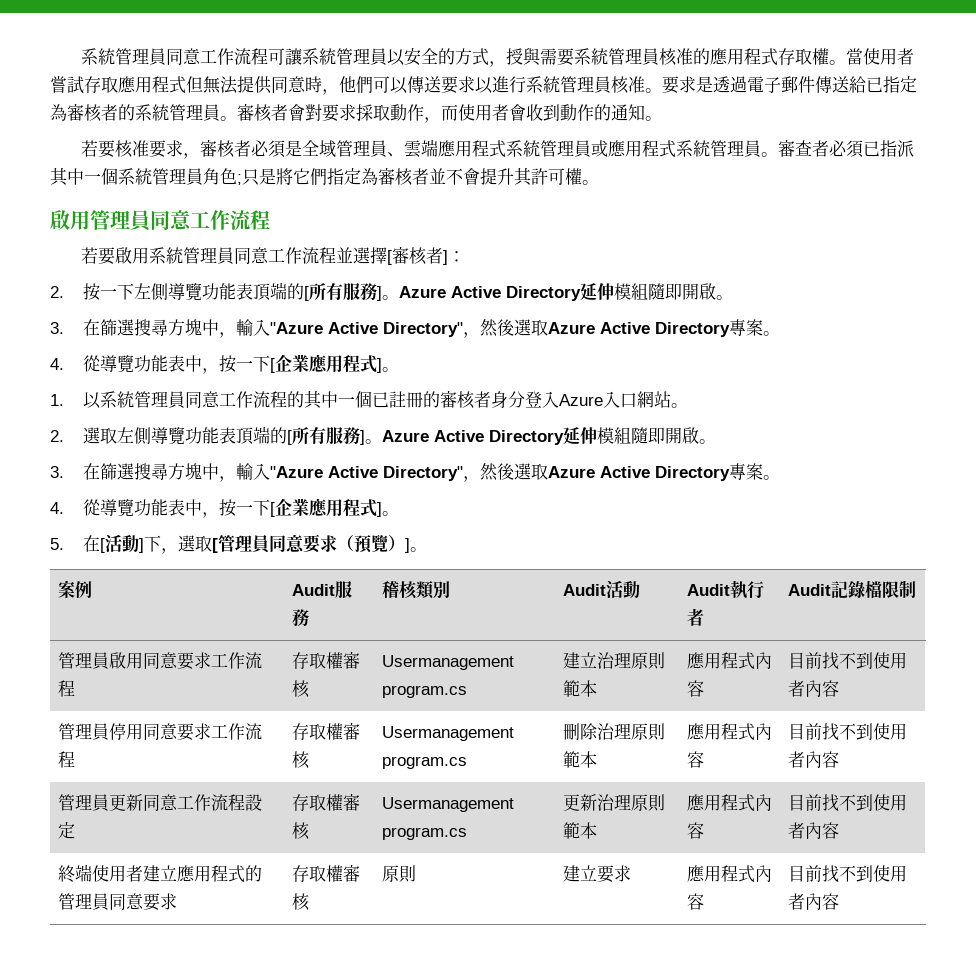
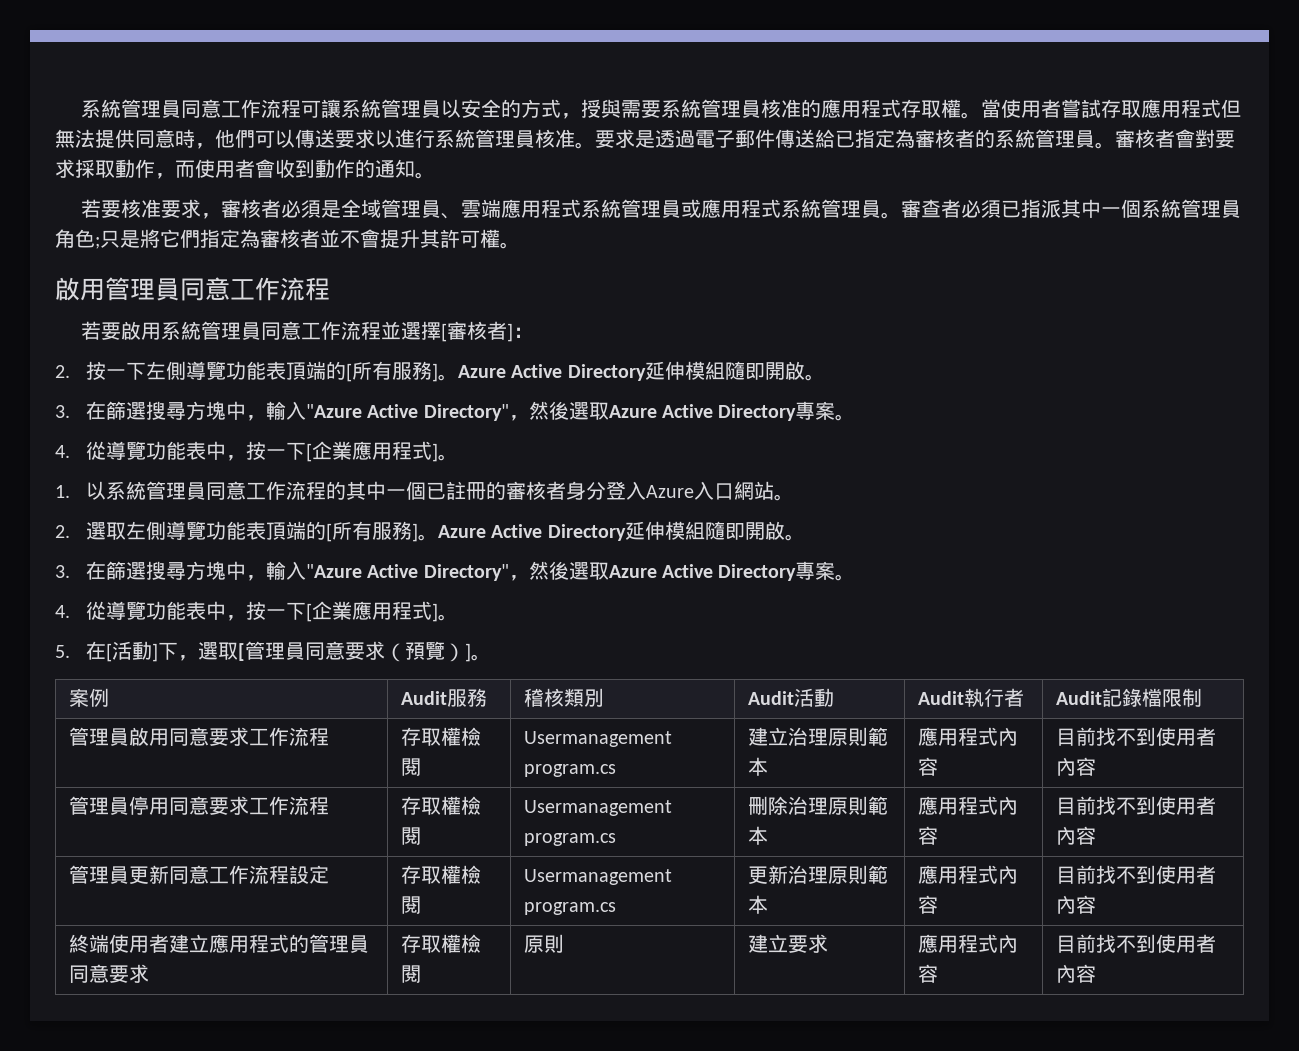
- 管理員啟用同意要求工作流程 | 存取權審核 | Usermanagement program.cs | 建立治理原則範本 | 應用程式內容 | 目前找不到使用者內容
+ 管理員啟用同意要求工作流程 | 存取權檢閱 | Usermanagement program.cs | 建立治理原則範本 | 應用程式內容 | 目前找不到使用者內容
- 管理員停用同意要求工作流程 | 存取權審核 | Usermanagement program.cs | 刪除治理原則範本 | 應用程式內容 | 目前找不到使用者內容
+ 管理員停用同意要求工作流程 | 存取權檢閱 | Usermanagement program.cs | 刪除治理原則範本 | 應用程式內容 | 目前找不到使用者內容
- 管理員更新同意工作流程設定 | 存取權審核 | Usermanagement program.cs | 更新治理原則範本 | 應用程式內容 | 目前找不到使用者內容
+ 管理員更新同意工作流程設定 | 存取權檢閱 | Usermanagement program.cs | 更新治理原則範本 | 應用程式內容 | 目前找不到使用者內容
- 終端使用者建立應用程式的管理員同意要求 | 存取權審核 | 原則 | 建立要求 | 應用程式內容 | 目前找不到使用者內容
+ 終端使用者建立應用程式的管理員同意要求 | 存取權檢閱 | 原則 | 建立要求 | 應用程式內容 | 目前找不到使用者內容

